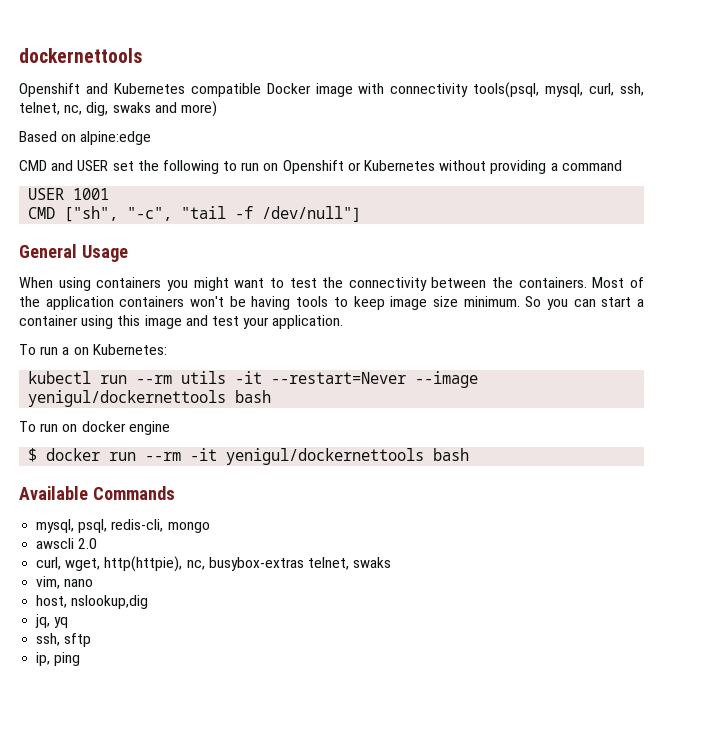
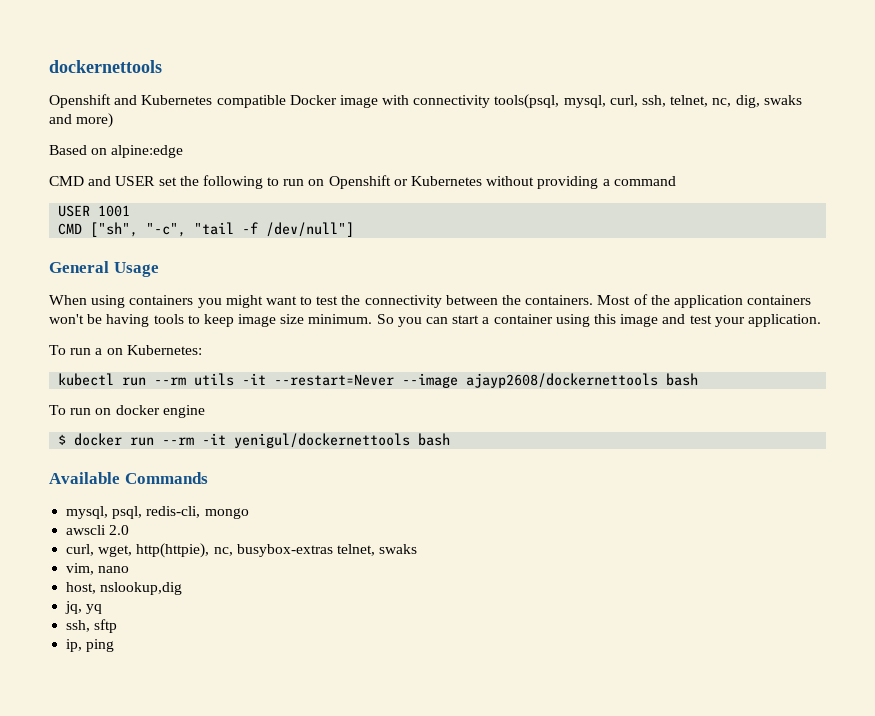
- kubectl run --rm utils -it --restart=Never --image yenigul/dockernettools bash
+ kubectl run --rm utils -it --restart=Never --image ajayp2608/dockernettools bash

